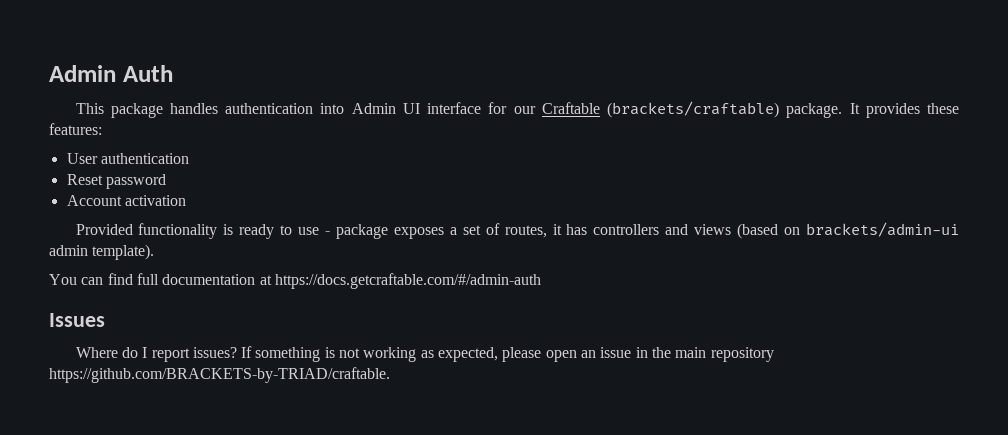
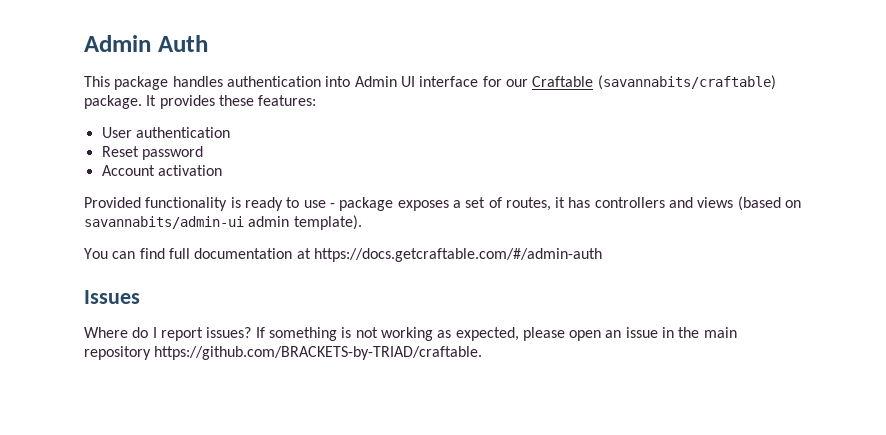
- This package handles authentication into Admin UI interface for our Craftable (brackets/craftable) package.
+ This package handles authentication into Admin UI interface for our Craftable (savannabits/craftable) package.
- Provided functionality is ready to use - package exposes a set of routes, it has controllers and views (based on brackets/admin-ui admin template).
+ Provided functionality is ready to use - package exposes a set of routes, it has controllers and views (based on savannabits/admin-ui admin template).

